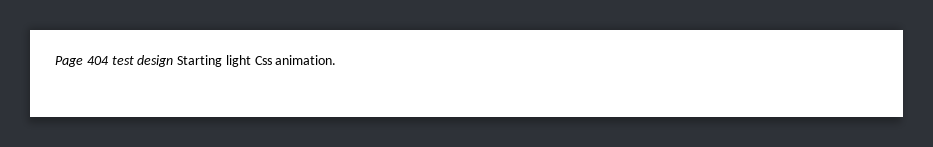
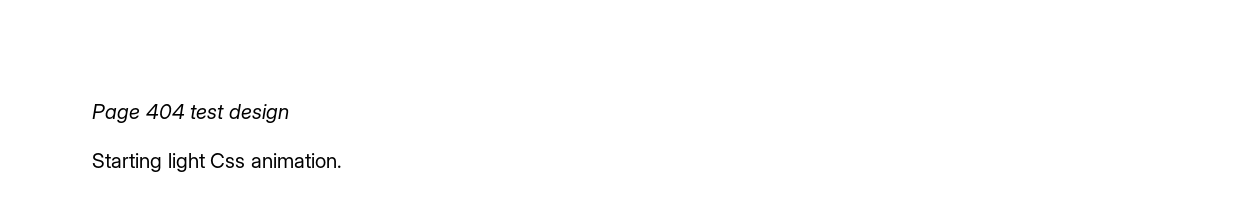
- Page 404 test design Starting light Css animation.
+ Page 404 test design
+ Starting light Css animation.

